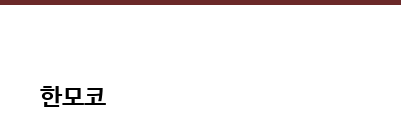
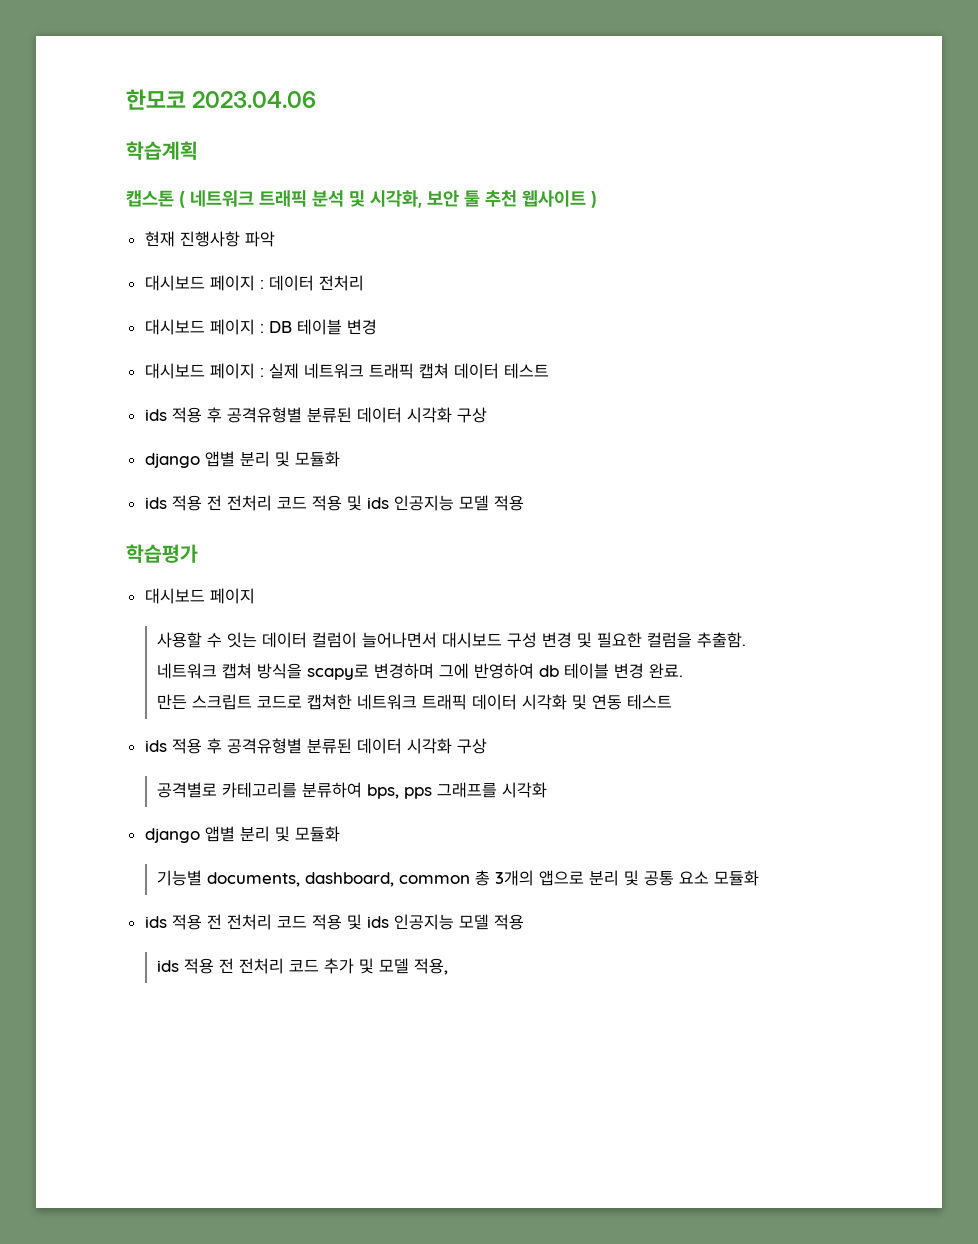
- 한모코
+ 한모코 2023.04.06
+ 학습계획
+ 캡스톤 ( 네트워크 트래픽 분석 및 시각화, 보안 툴 추천 웹사이트 )
+ 현재 진행사항 파악
+ 대시보드 페이지 : 데이터 전처리
+ 대시보드 페이지 : DB 테이블 변경
+ 대시보드 페이지 : 실제 네트워크 트래픽 캡쳐 데이터 테스트
+ ids 적용 후 공격유형별 분류된 데이터 시각화 구상
+ django 앱별 분리 및 모듈화
+ ids 적용 전 전처리 코드 적용 및 ids 인공지능 모델 적용
+ 학습평가
+ 대시보드 페이지
+ 사용할 수 잇는 데이터 컬럼이 늘어나면서 대시보드 구성 변경 및 필요한 컬럼을 추출함.
+ 네트워크 캡쳐 방식을 scapy로 변경하며 그에 반영하여 db 테이블 변경 완료.
+ 만든 스크립트 코드로 캡쳐한 네트워크 트래픽 데이터 시각화 및 연동 테스트
+ ids 적용 후 공격유형별 분류된 데이터 시각화 구상
+ 공격별로 카테고리를 분류하여 bps, pps 그래프를 시각화
+ django 앱별 분리 및 모듈화
+ 기능별 documents, dashboard, common 총 3개의 앱으로 분리 및 공통 요소 모듈화
+ ids 적용 전 전처리 코드 적용 및 ids 인공지능 모델 적용
+ ids 적용 전 전처리 코드 추가 및 모델 적용,

